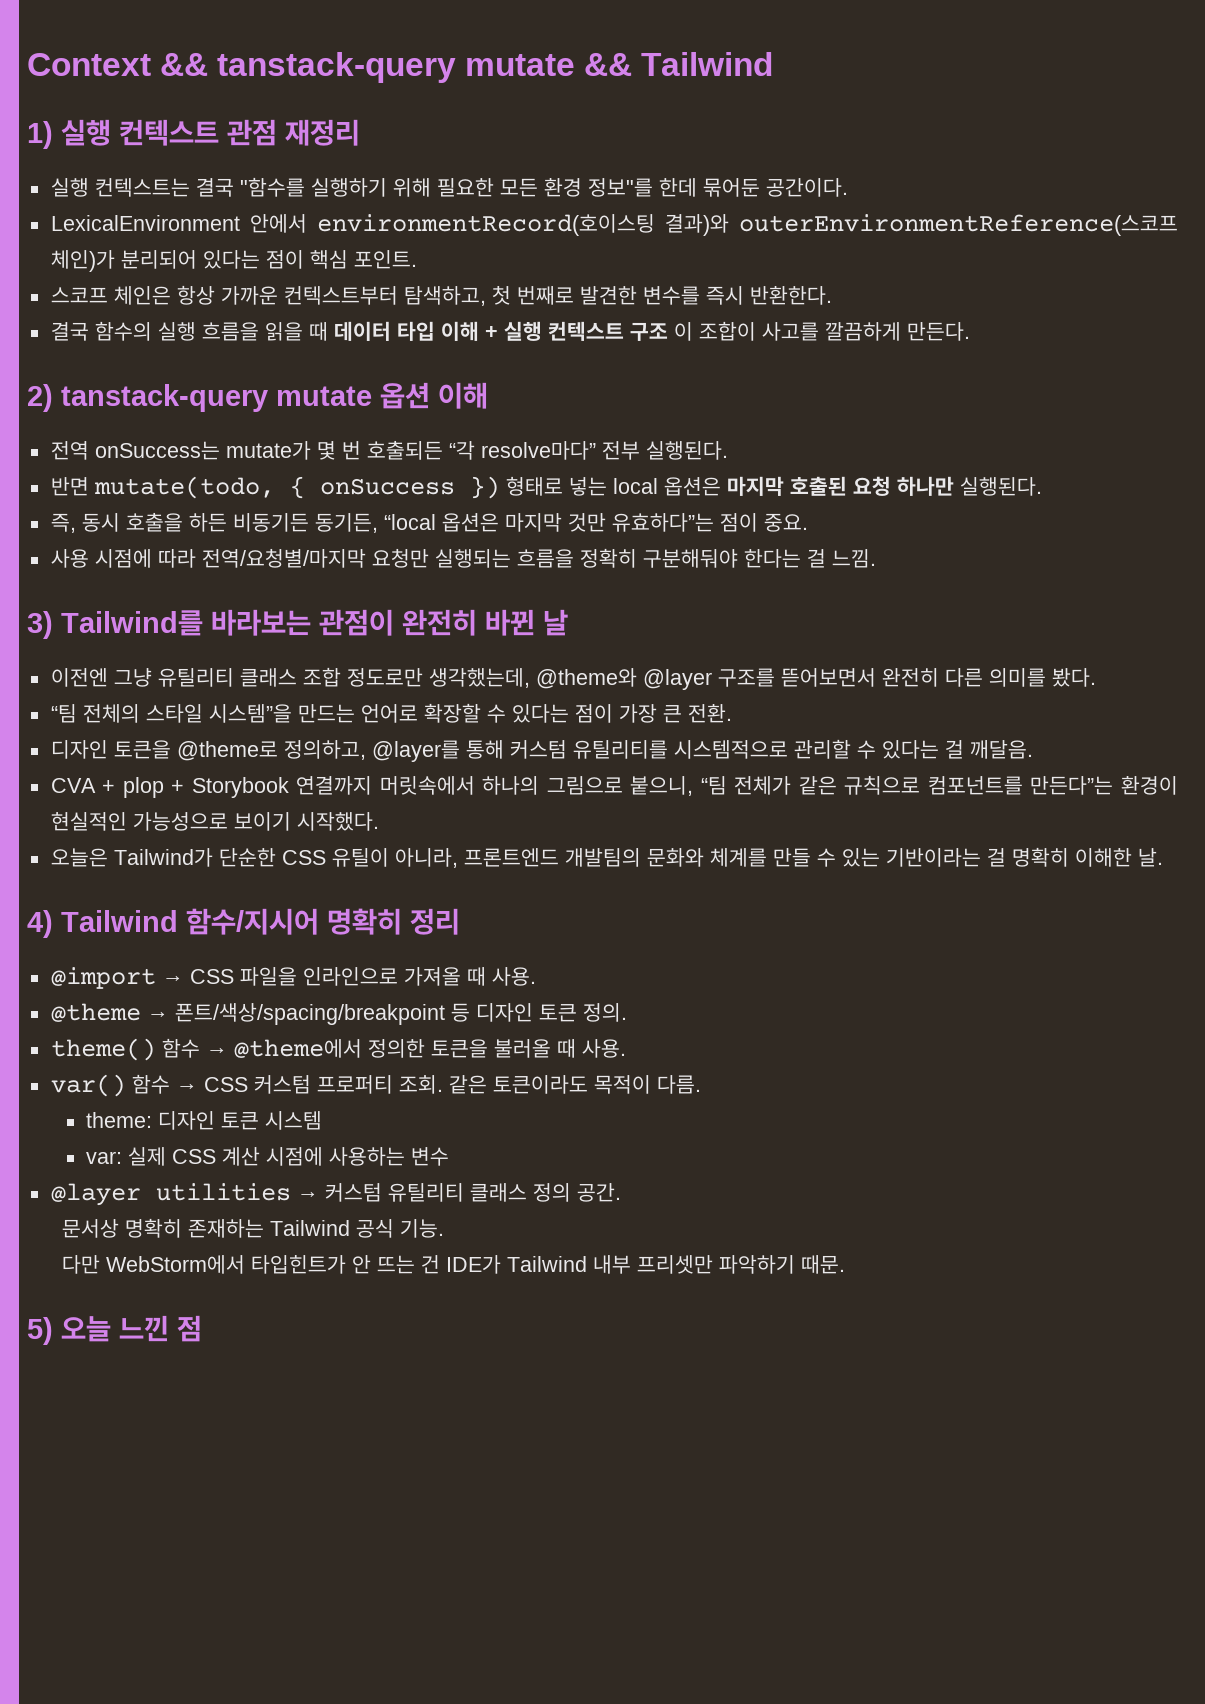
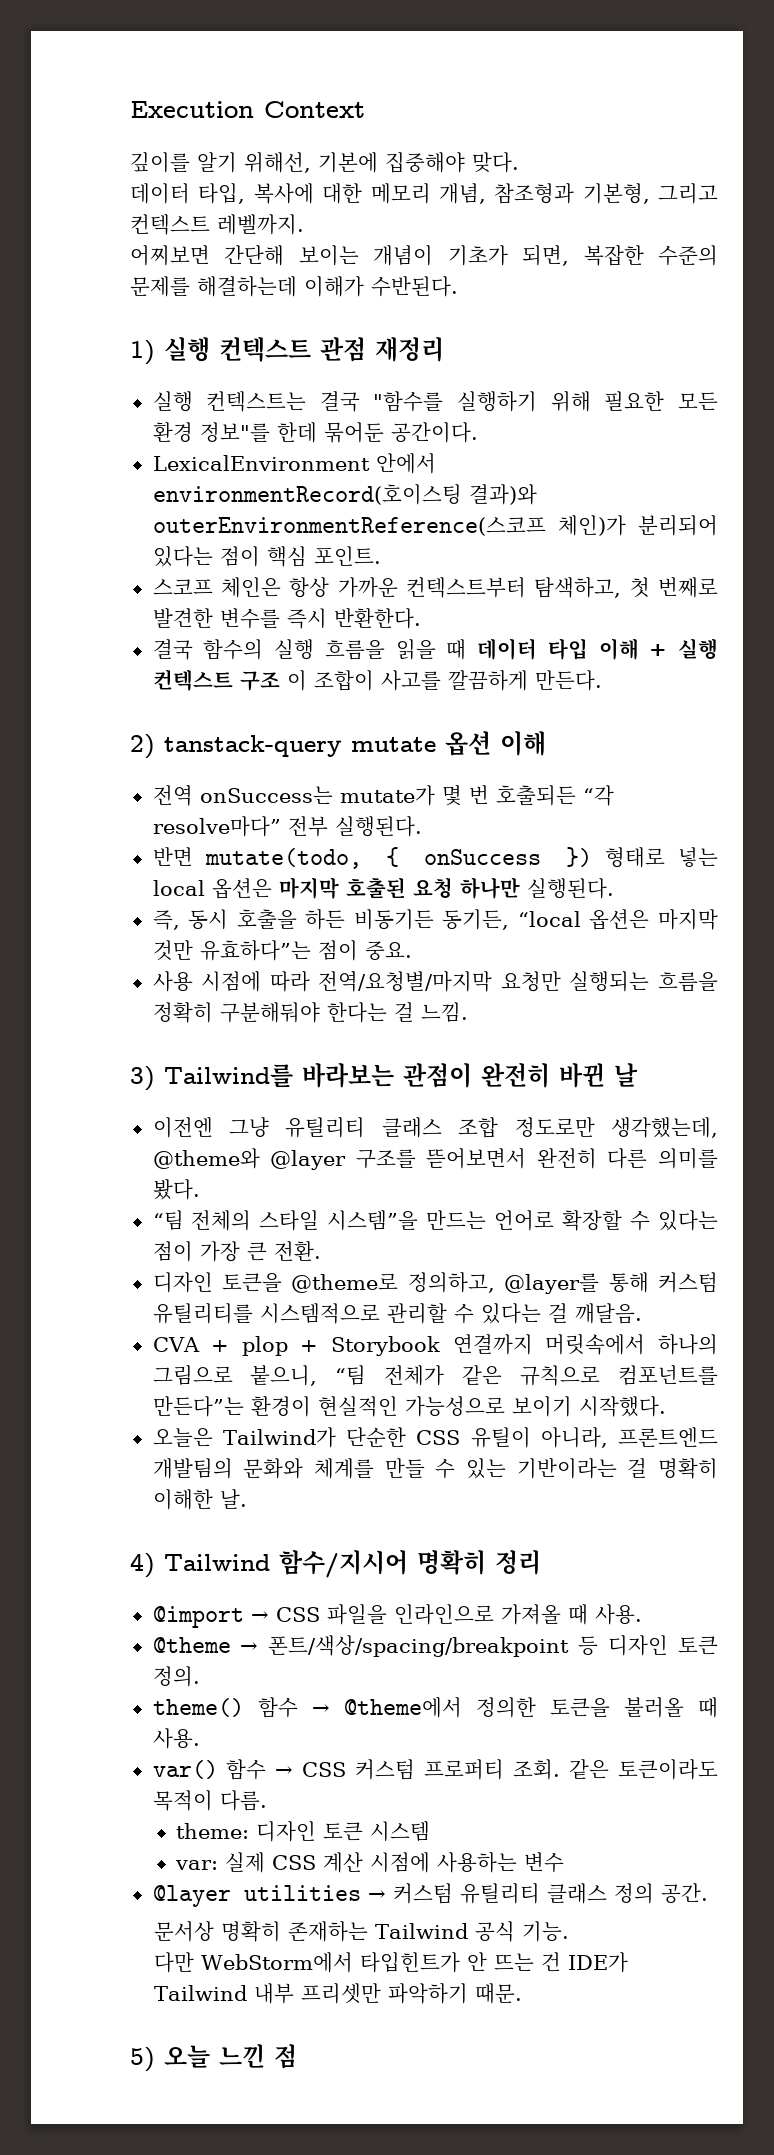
- Context && tanstack-query mutate && Tailwind
+ Execution Context
+ 깊이를 알기 위해선, 기본에 집중해야 맞다.
+ 데이터 타입, 복사에 대한 메모리 개념, 참조형과 기본형, 그리고 컨텍스트 레벨까지.
+ 어찌보면 간단해 보이는 개념이 기초가 되면, 복잡한 수준의 문제를 해결하는데 이해가 수반된다.

